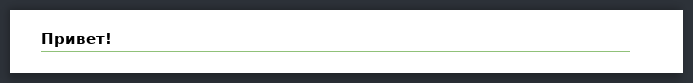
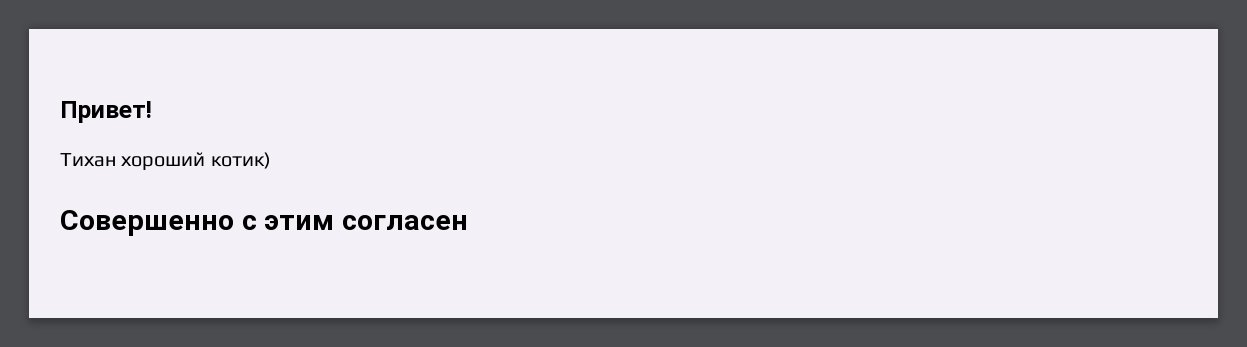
+ Тихан хороший котик)
+ Совершенно с этим согласен

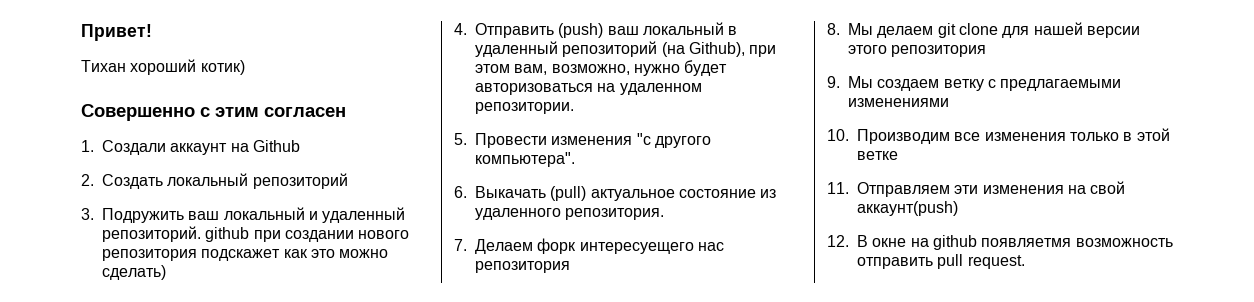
+ 1. Создали аккаунт на Github
+ 2. Создать локальный репозиторий
+ 3. Подружить ваш локальный и удаленный репозиторий. github при создании нового репозитория подскажет как это можно сделать)
+ 4. Отправить (push) ваш локальный в удаленный репозиторий (на Github), при этом вам, возможно, нужно будет авторизоваться на удаленном репозитории.
+ 5. Провести изменения "с другого компьютера".
+ 6. Выкачать (pull) актуальное состояние из удаленного репозитория.
+ 7. Делаем форк интересуещего нас репозитория
+ 8. Мы делаем git clone для нашей версии этого репозитория
+ 9. Мы создаем ветку с предлагаемыми изменениями
+ 10. Производим все изменения только в этой ветке
+ 11. Отправляем эти изменения на свой аккаунт(push)
+ 12. В окне на github появляетмя возможность отправить pull request.

